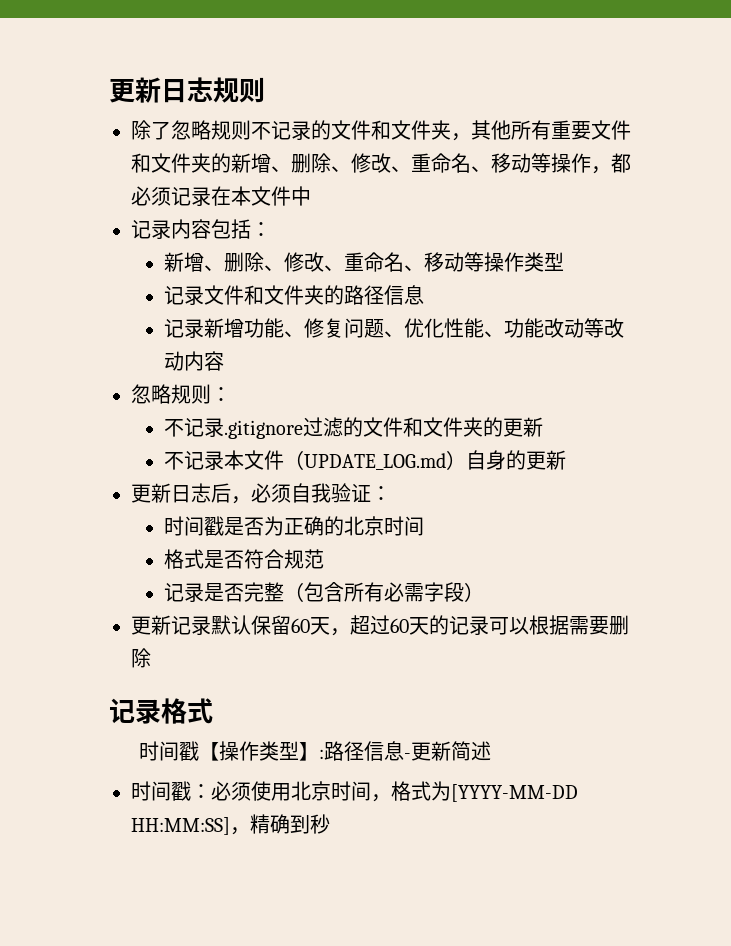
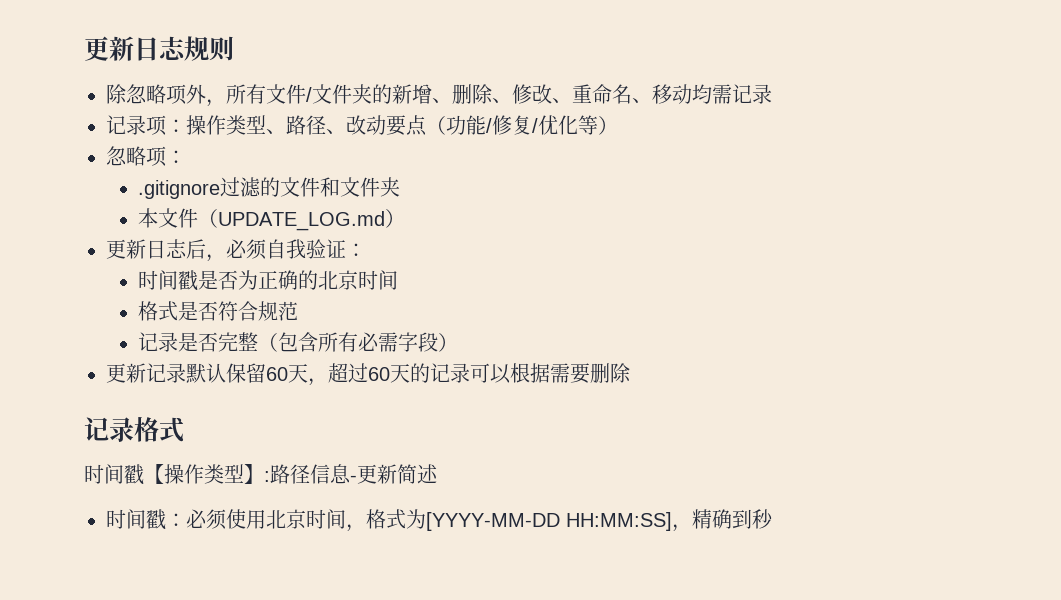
- 除了忽略规则不记录的文件和文件夹，其他所有重要文件和文件夹的新增、删除、修改、重命名、移动等操作，都必须记录在本文件中
- 记录内容包括：
- 新增、删除、修改、重命名、移动等操作类型
- 记录文件和文件夹的路径信息
- 记录新增功能、修复问题、优化性能、功能改动等改动内容
- 忽略规则：
- 不记录.gitignore过滤的文件和文件夹的更新
- 不记录本文件（UPDATE_LOG.md）自身的更新
+ 除忽略项外，所有文件/文件夹的新增、删除、修改、重命名、移动均需记录
+ 记录项：操作类型、路径、改动要点（功能/修复/优化等）
+ 忽略项：
+ .gitignore过滤的文件和文件夹
+ 本文件（UPDATE_LOG.md）

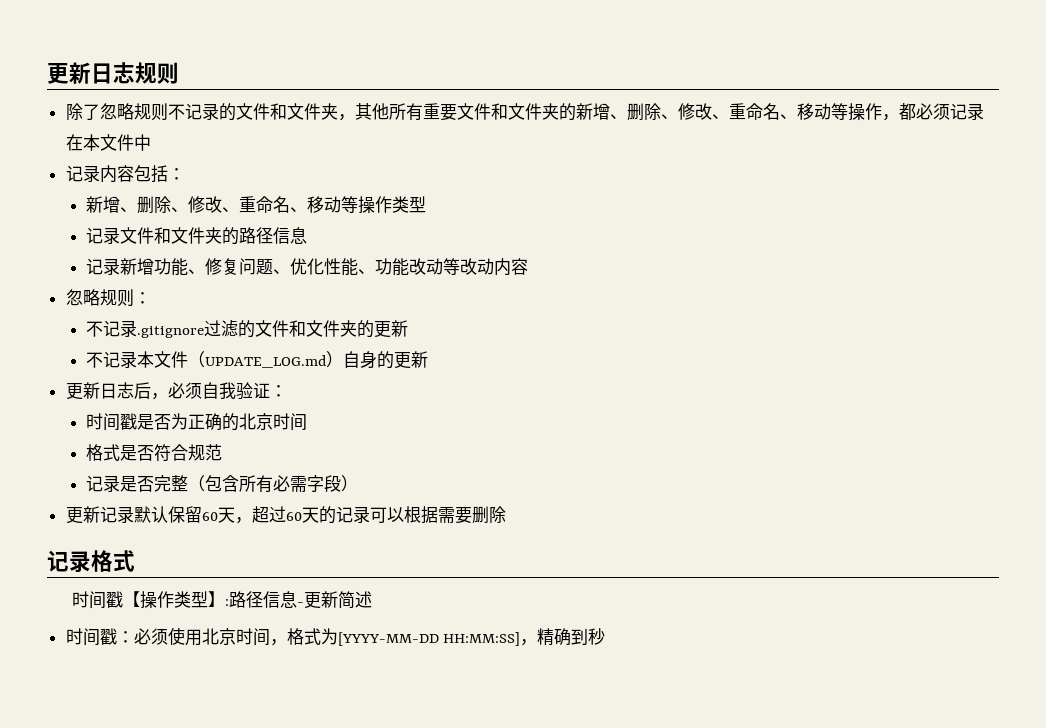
- 除忽略项外，所有文件/文件夹的新增、删除、修改、重命名、移动均需记录
- 记录项：操作类型、路径、改动要点（功能/修复/优化等）
- 忽略项：
- .gitignore过滤的文件和文件夹
- 本文件（UPDATE_LOG.md）
+ 除了忽略规则不记录的文件和文件夹，其他所有重要文件和文件夹的新增、删除、修改、重命名、移动等操作，都必须记录在本文件中
+ 记录内容包括：
+ 新增、删除、修改、重命名、移动等操作类型
+ 记录文件和文件夹的路径信息
+ 记录新增功能、修复问题、优化性能、功能改动等改动内容
+ 忽略规则：
+ 不记录.gitignore过滤的文件和文件夹的更新
+ 不记录本文件（UPDATE_LOG.md）自身的更新

